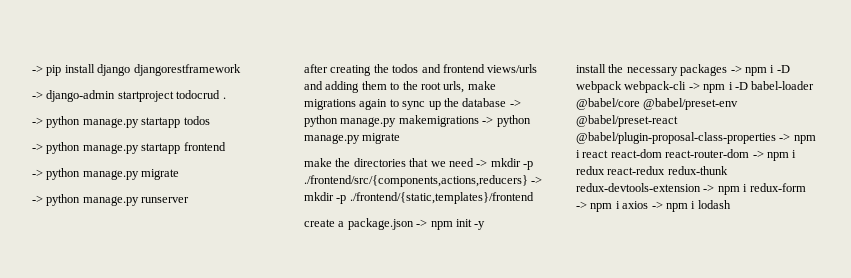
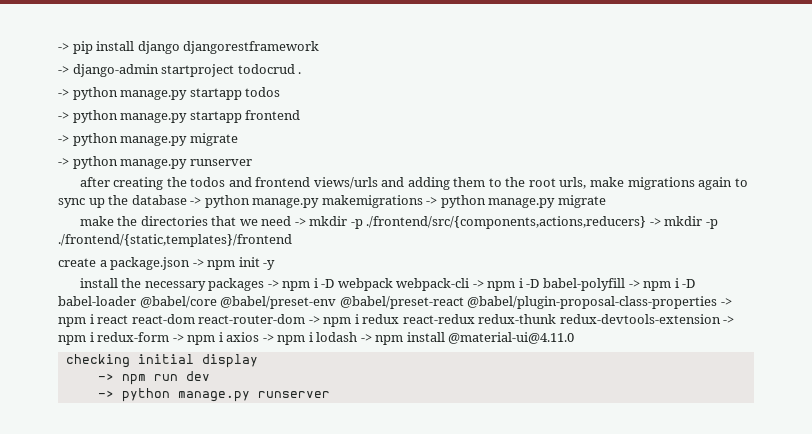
- install the necessary packages -> npm i -D webpack webpack-cli -> npm i -D babel-loader @babel/core @babel/preset-env @babel/preset-react @babel/plugin-proposal-class-properties -> npm i react react-dom react-router-dom -> npm i redux react-redux redux-thunk redux-devtools-extension -> npm i redux-form -> npm i axios -> npm i lodash
+ install the necessary packages -> npm i -D webpack webpack-cli -> npm i -D babel-polyfill -> npm i -D babel-loader @babel/core @babel/preset-env @babel/preset-react @babel/plugin-proposal-class-properties -> npm i react react-dom react-router-dom -> npm i redux react-redux redux-thunk redux-devtools-extension -> npm i redux-form -> npm i axios -> npm i lodash -> npm install @material-ui@4.11.0
+ checking initial display
+ -> npm run dev
+ -> python manage.py runserver

